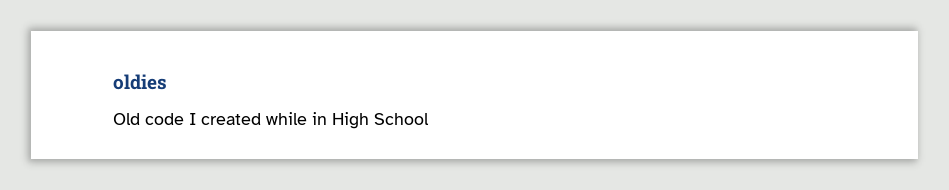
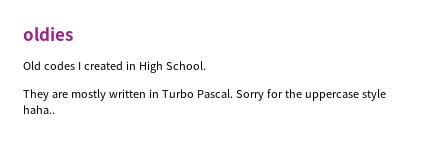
- Old code I created while in High School
+ Old codes I created in High School.
+ They are mostly written in Turbo Pascal. Sorry for the uppercase style haha..

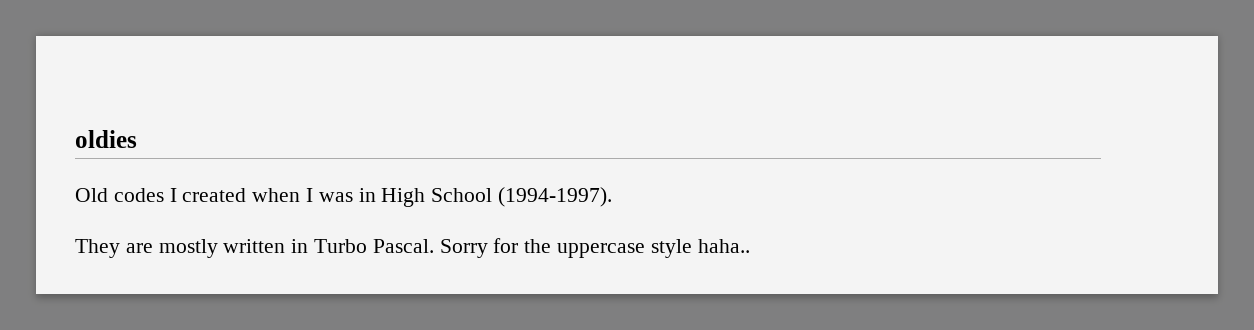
- Old codes I created in High School.
+ Old codes I created when I was in High School (1994-1997).

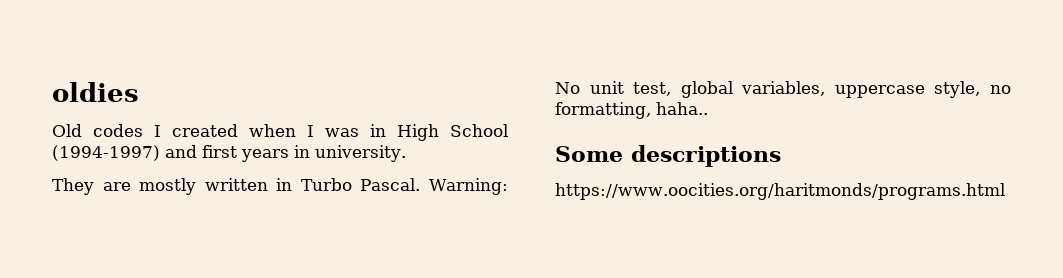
- Old codes I created when I was in High School (1994-1997).
+ Old codes I created when I was in High School (1994-1997) and first years in university.
- Sorry for the uppercase style haha..
+ Warning: No unit test, global variables, uppercase style, no formatting, haha..
+ Some descriptions
+ https://www.oocities.org/haritmonds/programs.html

